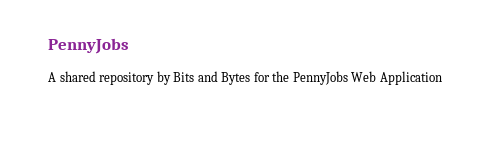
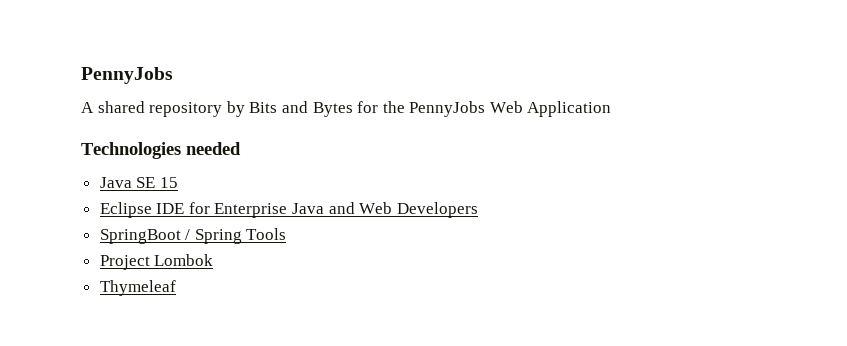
+ Technologies needed
+ Java SE 15
+ Eclipse IDE for Enterprise Java and Web Developers
+ SpringBoot / Spring Tools
+ Project Lombok
+ Thymeleaf

